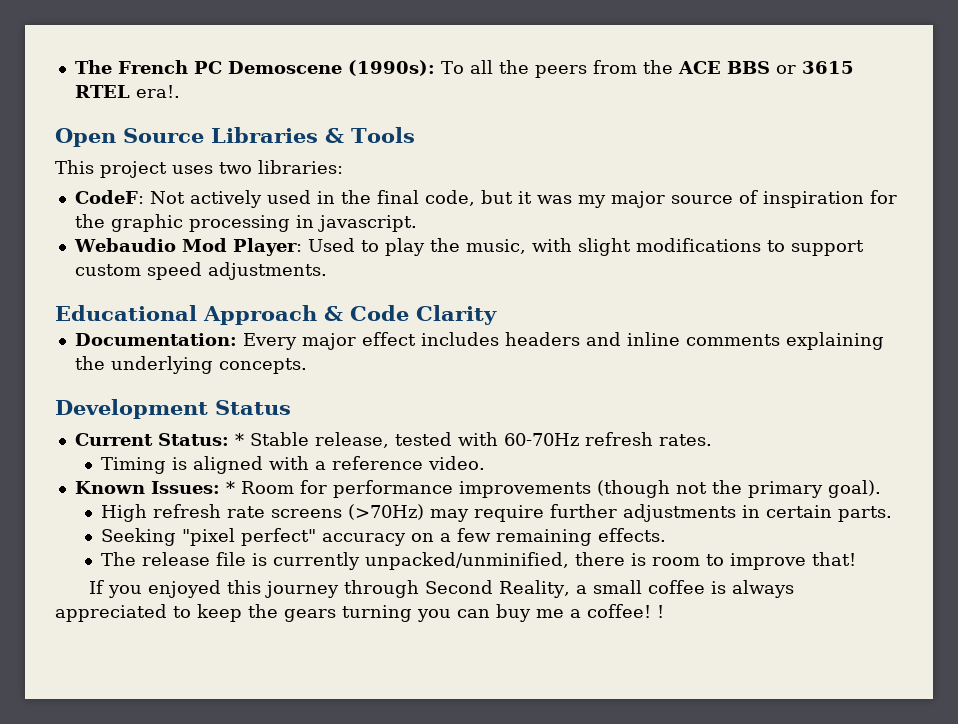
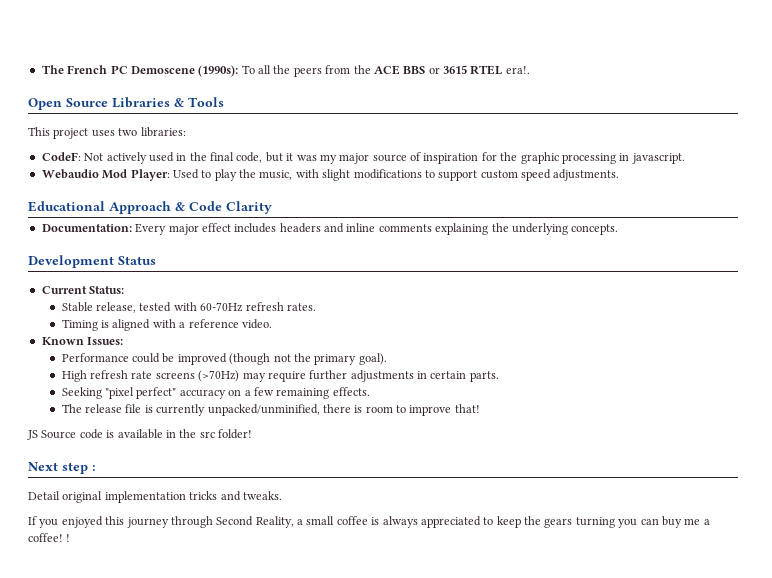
- Current Status: * Stable release, tested with 60-70Hz refresh rates.
+ Current Status:
+ Stable release, tested with 60-70Hz refresh rates.
- Known Issues: * Room for performance improvements (though not the primary goal).
+ Known Issues:
+ Performance could be improved (though not the primary goal).
+ JS Source code is available in the src folder!
+ Next step :
+ Detail original implementation tricks and tweaks.

